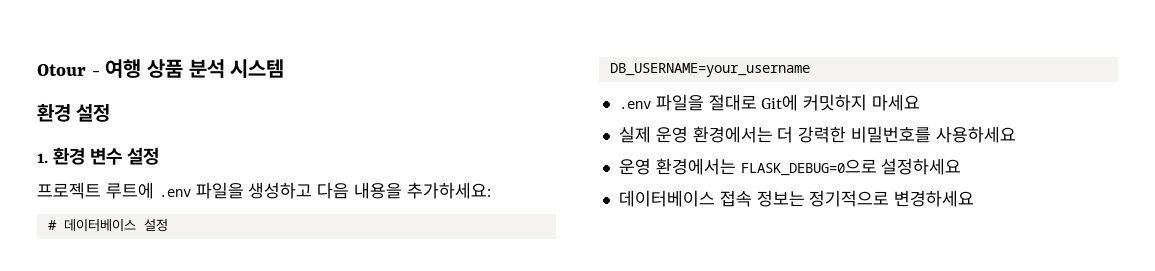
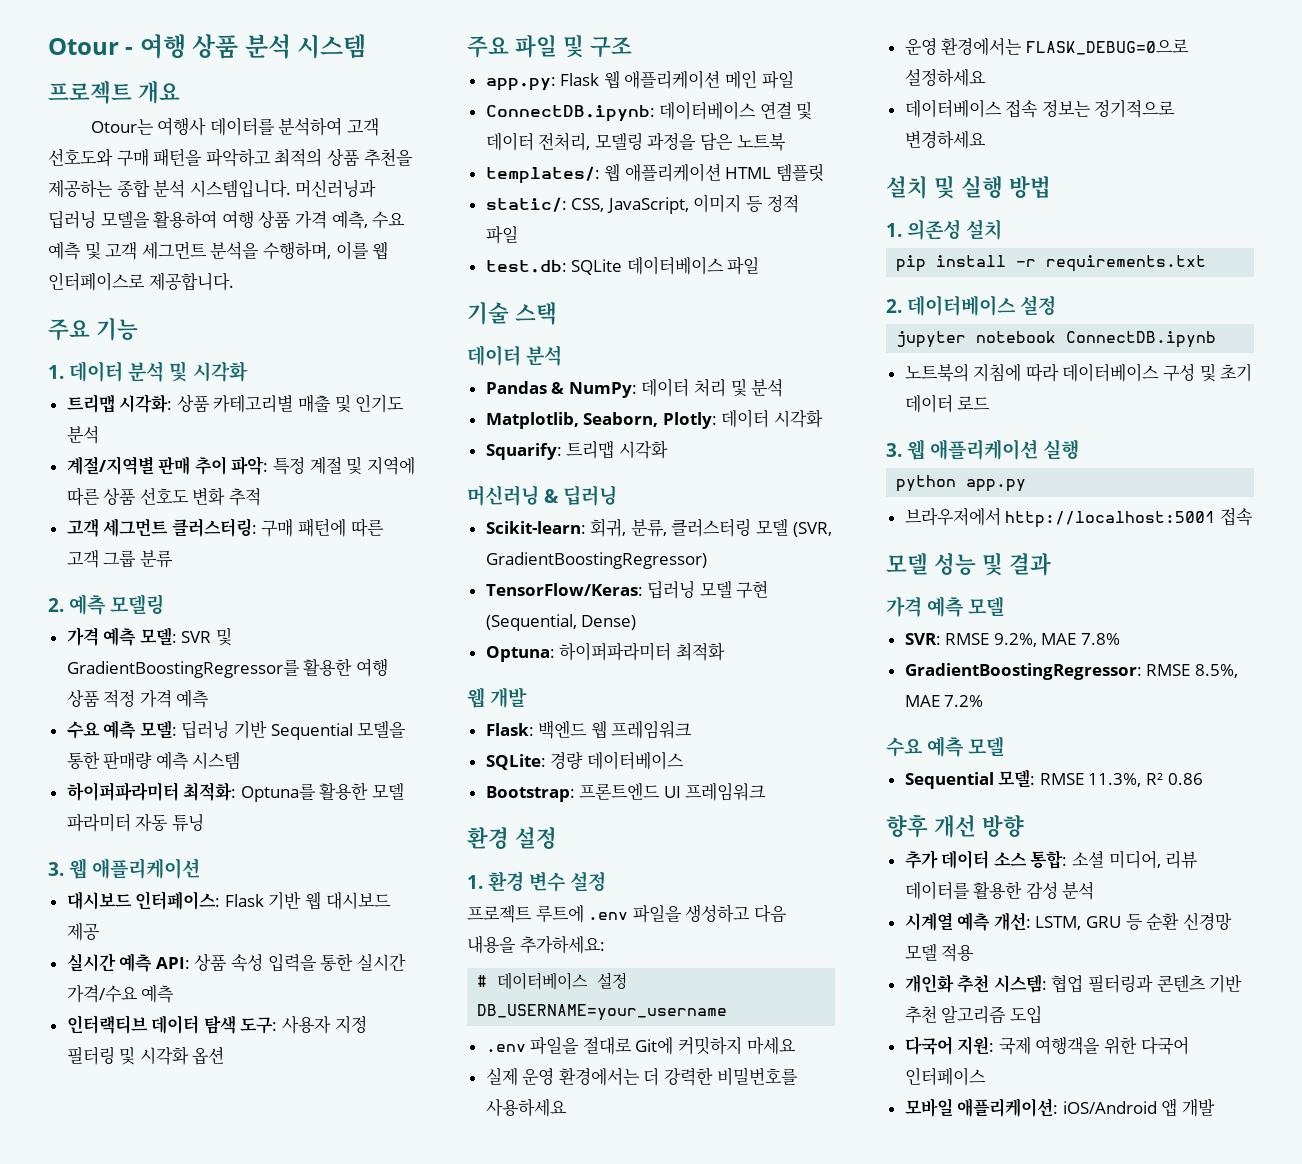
+ 프로젝트 개요
+ Otour는 여행사 데이터를 분석하여 고객 선호도와 구매 패턴을 파악하고 최적의 상품 추천을 제공하는 종합 분석 시스템입니다. 머신러닝과 딥러닝 모델을 활용하여 여행 상품 가격 예측, 수요 예측 및 고객 세그먼트 분석을 수행하며, 이를 웹 인터페이스로 제공합니다.
+ 주요 기능
+ 1. 데이터 분석 및 시각화
+ 트리맵 시각화: 상품 카테고리별 매출 및 인기도 분석
+ 계절/지역별 판매 추이 파악: 특정 계절 및 지역에 따른 상품 선호도 변화 추적
+ 고객 세그먼트 클러스터링: 구매 패턴에 따른 고객 그룹 분류
+ 2. 예측 모델링
+ 가격 예측 모델: SVR 및 GradientBoostingRegressor를 활용한 여행 상품 적정 가격 예측
+ 수요 예측 모델: 딥러닝 기반 Sequential 모델을 통한 판매량 예측 시스템
+ 하이퍼파라미터 최적화: Optuna를 활용한 모델 파라미터 자동 튜닝
+ 3. 웹 애플리케이션
+ 대시보드 인터페이스: Flask 기반 웹 대시보드 제공
+ 실시간 예측 API: 상품 속성 입력을 통한 실시간 가격/수요 예측
+ 인터랙티브 데이터 탐색 도구: 사용자 지정 필터링 및 시각화 옵션
+ 주요 파일 및 구조
+ app.py: Flask 웹 애플리케이션 메인 파일
+ ConnectDB.ipynb: 데이터베이스 연결 및 데이터 전처리, 모델링 과정을 담은 노트북
+ templates/: 웹 애플리케이션 HTML 템플릿
+ static/: CSS, JavaScript, 이미지 등 정적 파일
+ test.db: SQLite 데이터베이스 파일
+ 기술 스택
+ 데이터 분석
+ Pandas & NumPy: 데이터 처리 및 분석
+ Matplotlib, Seaborn, Plotly: 데이터 시각화
+ Squarify: 트리맵 시각화
+ 머신러닝 & 딥러닝
+ Scikit-learn: 회귀, 분류, 클러스터링 모델 (SVR, GradientBoostingRegressor)
+ TensorFlow/Keras: 딥러닝 모델 구현 (Sequential, Dense)
+ Optuna: 하이퍼파라미터 최적화
+ 웹 개발
+ Flask: 백엔드 웹 프레임워크
+ SQLite: 경량 데이터베이스
+ Bootstrap: 프론트엔드 UI 프레임워크
+ 설치 및 실행 방법
+ 1. 의존성 설치
+ pip install -r requirements.txt
+ 2. 데이터베이스 설정
+ jupyter notebook ConnectDB.ipynb
+ 노트북의 지침에 따라 데이터베이스 구성 및 초기 데이터 로드
+ 3. 웹 애플리케이션 실행
+ python app.py
+ 브라우저에서 http://localhost:5001 접속
+ 모델 성능 및 결과
+ 가격 예측 모델
+ SVR: RMSE 9.2%, MAE 7.8%
+ GradientBoostingRegressor: RMSE 8.5%, MAE 7.2%
+ 수요 예측 모델
+ Sequential 모델: RMSE 11.3%, R² 0.86
+ 향후 개선 방향
+ 추가 데이터 소스 통합: 소셜 미디어, 리뷰 데이터를 활용한 감성 분석
+ 시계열 예측 개선: LSTM, GRU 등 순환 신경망 모델 적용
+ 개인화 추천 시스템: 협업 필터링과 콘텐츠 기반 추천 알고리즘 도입
+ 다국어 지원: 국제 여행객을 위한 다국어 인터페이스
+ 모바일 애플리케이션: iOS/Android 앱 개발

